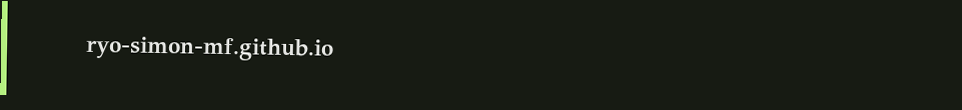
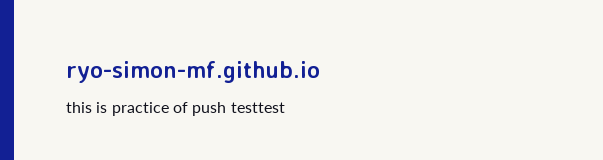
+ this is practice of push testtest

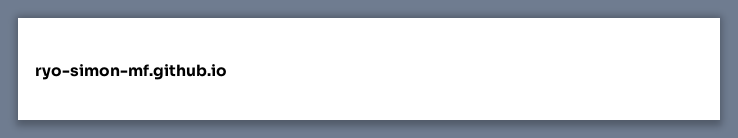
- this is practice of push testtest

